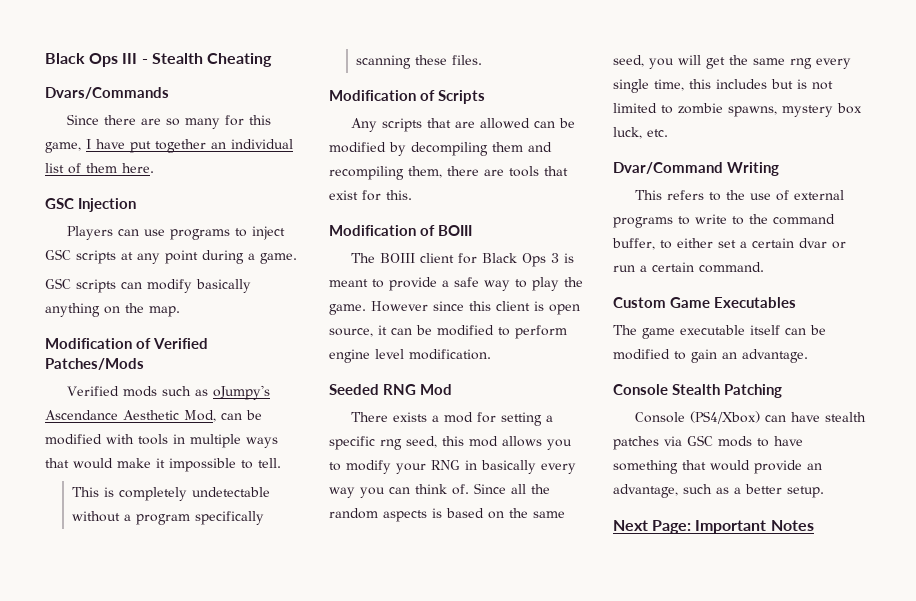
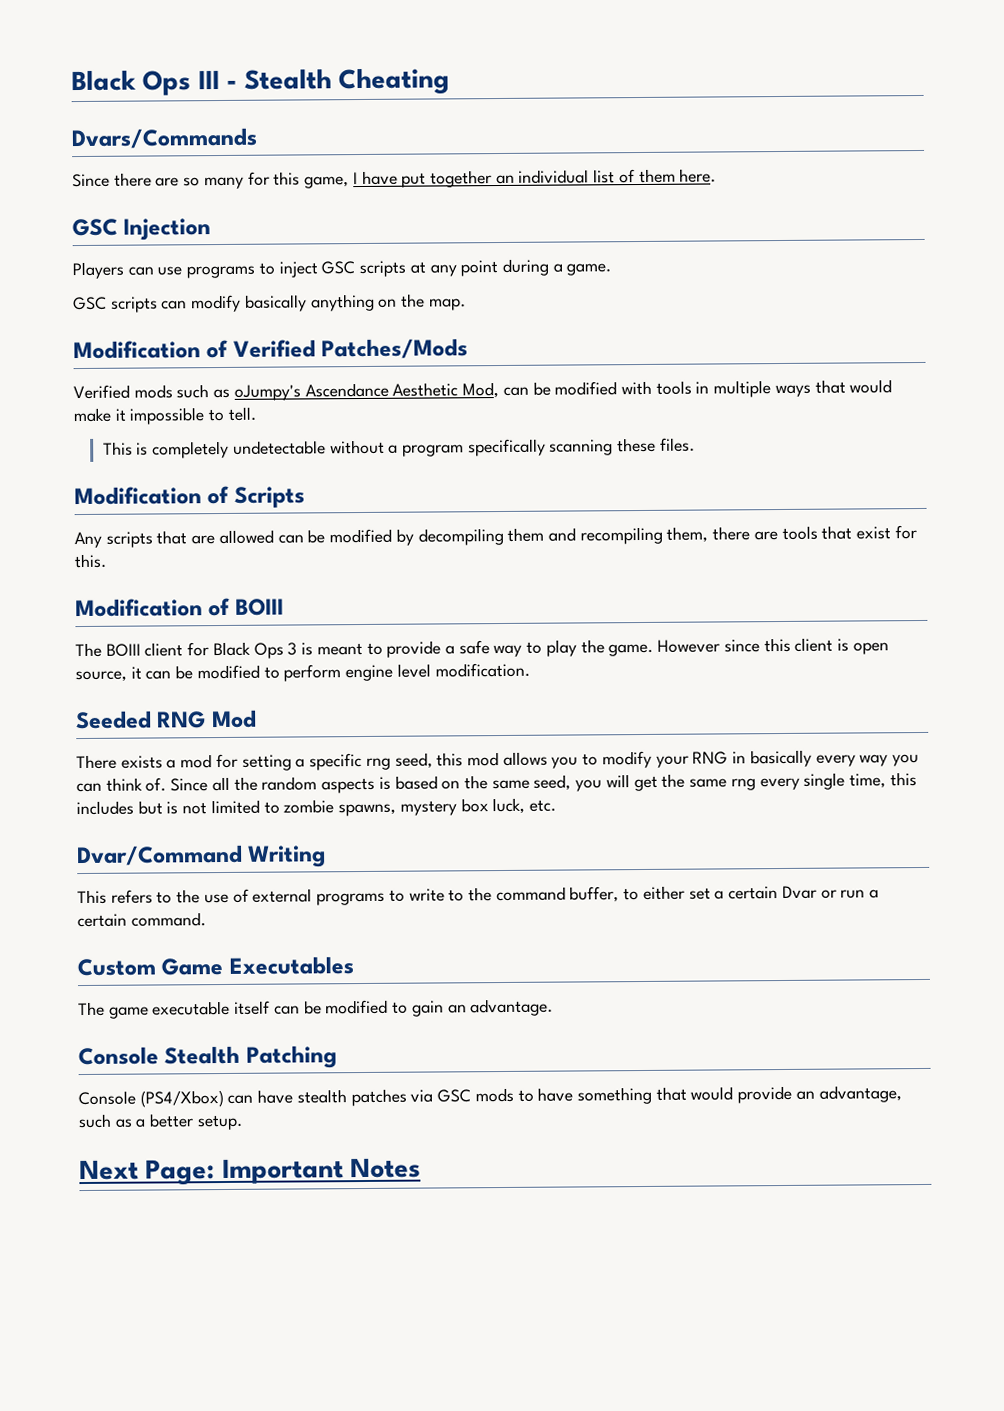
- This refers to the use of external programs to write to the command buffer, to either set a certain dvar or run a certain command.
+ This refers to the use of external programs to write to the command buffer, to either set a certain Dvar or run a certain command.

